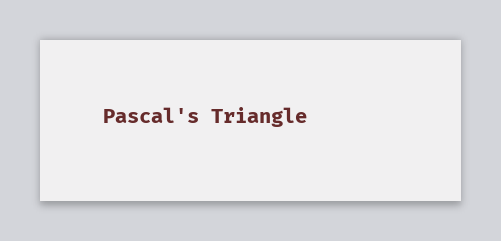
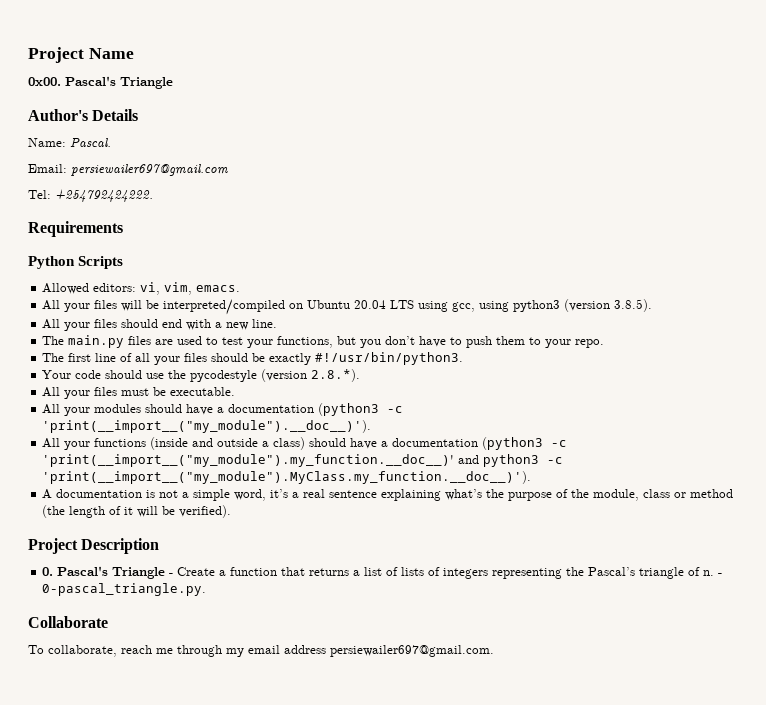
- Pascal's Triangle
+ Project Name
+ 0x00. Pascal's Triangle
+ Author's Details
+ Name: Pascal.
+ Email: persiewailer697@gmail.com
+ Tel: +254792424222.
+ Requirements
+ Python Scripts
+ Allowed editors: vi, vim, emacs.
+ All your files will be interpreted/compiled on Ubuntu 20.04 LTS using gcc, using python3 (version 3.8.5).
+ All your files should end with a new line.
+ The main.py files are used to test your functions, but you don’t have to push them to your repo.
+ The first line of all your files should be exactly #!/usr/bin/python3.
+ Your code should use the pycodestyle (version 2.8.*).
+ All your files must be executable.
+ All your modules should have a documentation (python3 -c 'print(__import__("my_module").__doc__)').
+ All your functions (inside and outside a class) should have a documentation (python3 -c 'print(__import__("my_module").my_function.__doc__)' and python3 -c 'print(__import__("my_module").MyClass.my_function.__doc__)').
+ A documentation is not a simple word, it’s a real sentence explaining what’s the purpose of the module, class or method (the length of it will be verified).
+ Project Description
+ 0. Pascal's Triangle - Create a function that returns a list of lists of integers representing the Pascal’s triangle of n. - 0-pascal_triangle.py.
+ Collaborate
+ To collaborate, reach me through my email address persiewailer697@gmail.com.

